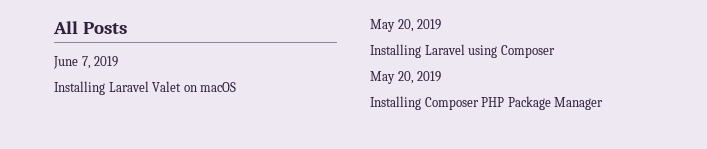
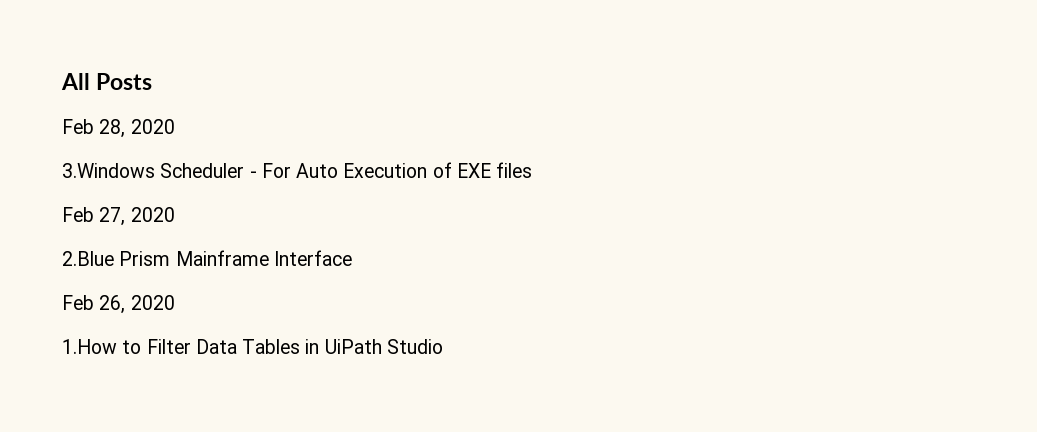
- June 7, 2019
- Installing Laravel Valet on macOS
- May 20, 2019
- Installing Laravel using Composer
- May 20, 2019
- Installing Composer PHP Package Manager
+ Feb 28, 2020
+ 3.Windows Scheduler - For Auto Execution of EXE files
+ Feb 27, 2020
+ 2.Blue Prism Mainframe Interface
+ Feb 26, 2020
+ 1.How to Filter Data Tables in UiPath Studio

